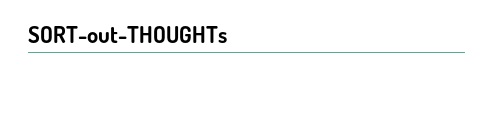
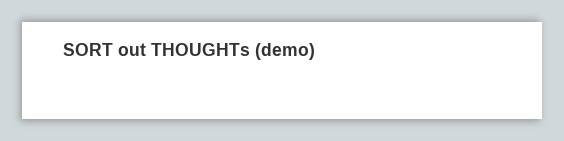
- SORT-out-THOUGHTs
+ SORT out THOUGHTs (demo)

